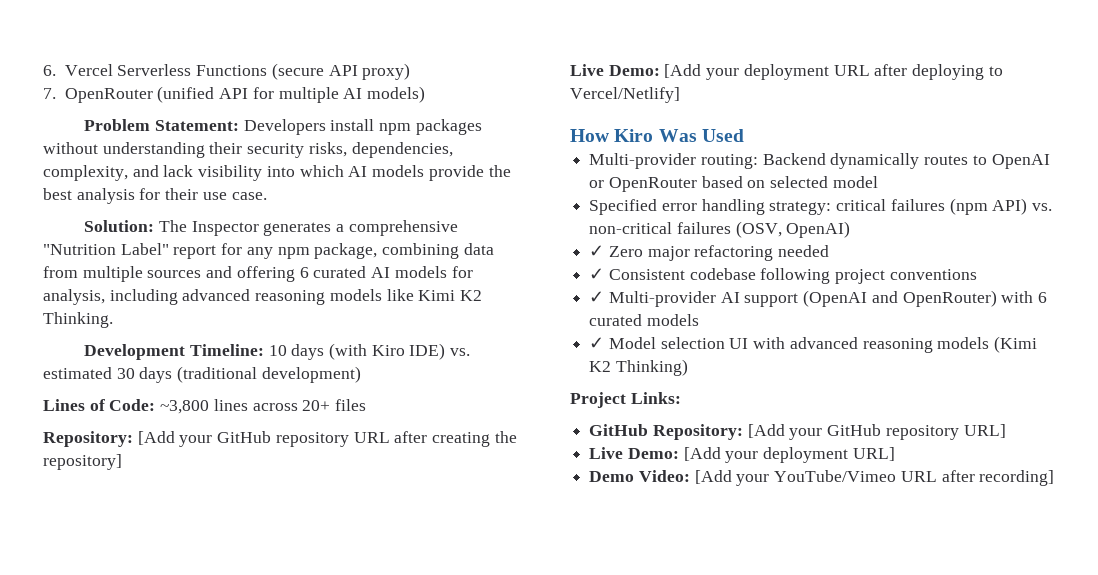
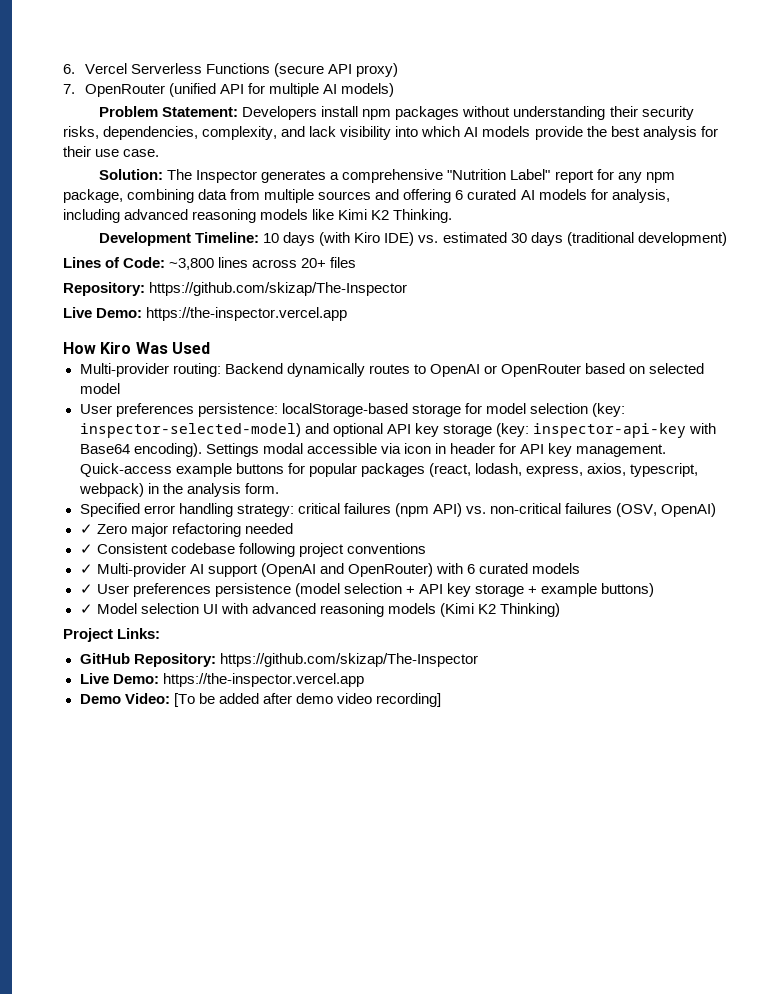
  Lines of Code: ~3,800 lines across 20+ files
- Repository: [Add your GitHub repository URL after creating the repository]
- Live Demo: [Add your deployment URL after deploying to Vercel/Netlify]
+ Repository: https://github.com/skizap/The-Inspector
+ Live Demo: https://the-inspector.vercel.app
+ User preferences persistence: localStorage-based storage for model selection (key: inspector-selected-model) and optional API key storage (key: inspector-api-key with Base64 encoding). Settings modal accessible via icon in header for API key management. Quick-access example buttons for popular packages (react, lodash, express, axios, typescript, webpack) in the analysis form.
+ ✓ User preferences persistence (model selection + API key storage + example buttons)
- GitHub Repository: [Add your GitHub repository URL]
- Live Demo: [Add your deployment URL]
- Demo Video: [Add your YouTube/Vimeo URL after recording]
+ GitHub Repository: https://github.com/skizap/The-Inspector
+ Live Demo: https://the-inspector.vercel.app
+ Demo Video: [To be added after demo video recording]

